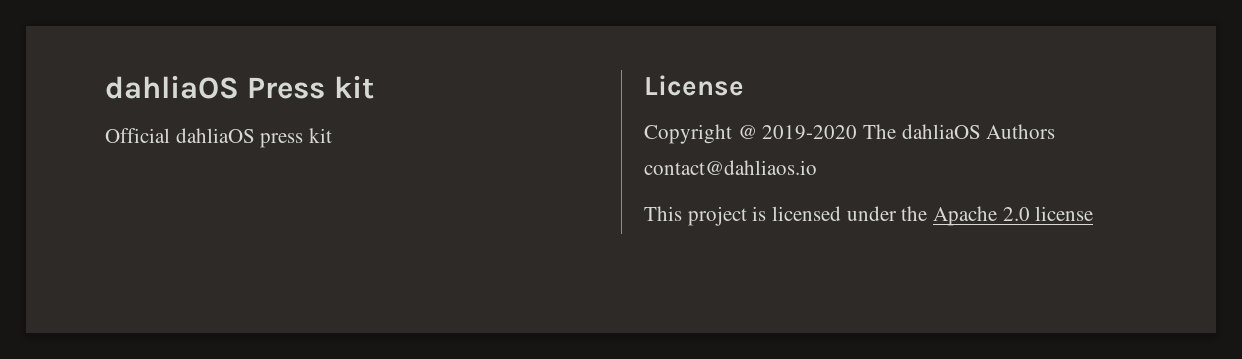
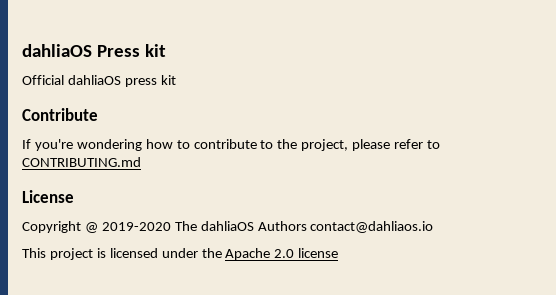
+ Contribute
+ If you're wondering how to contribute to the project, please refer to CONTRIBUTING.md

